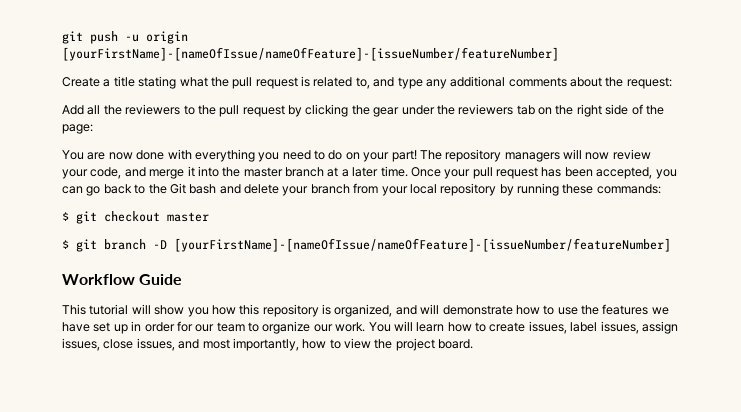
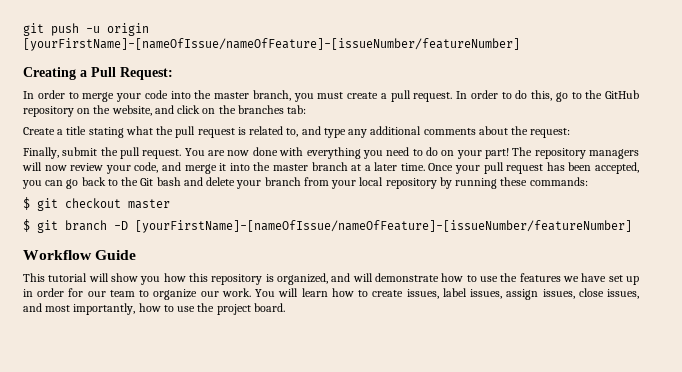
+ Creating a Pull Request:
+ In order to merge your code into the master branch, you must create a pull request. In order to do this, go to the GitHub repository on the website, and click on the branches tab:
- Add all the reviewers to the pull request by clicking the gear under the reviewers tab on the right side of the page:
- You are now done with everything you need to do on your part!
+ Finally, submit the pull request. You are now done with everything you need to do on your part!
- You will learn how to create issues, label issues, assign issues, close issues, and most importantly, how to view the project board.
+ You will learn how to create issues, label issues, assign issues, close issues, and most importantly, how to use the project board.

